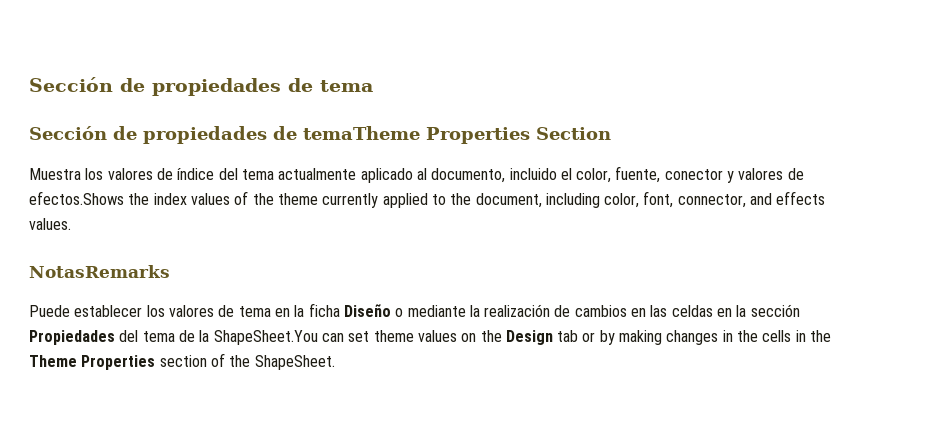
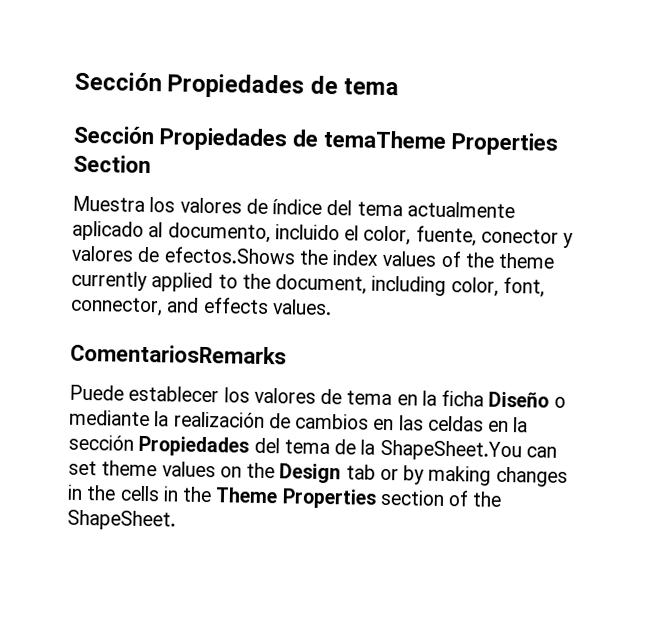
- Sección de propiedades de tema
+ Sección Propiedades de tema
- Sección de propiedades de temaTheme Properties Section
+ Sección Propiedades de temaTheme Properties Section
- NotasRemarks
+ ComentariosRemarks

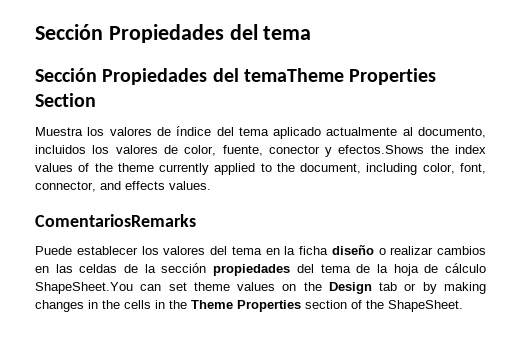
- Sección Propiedades de tema
+ Sección Propiedades del tema
- Sección Propiedades de temaTheme Properties Section
+ Sección Propiedades del temaTheme Properties Section
- Muestra los valores de índice del tema actualmente aplicado al documento, incluido el color, fuente, conector y valores de efectos.Shows the index values of the theme currently applied to the document, including color, font, connector, and effects values.
+ Muestra los valores de índice del tema aplicado actualmente al documento, incluidos los valores de color, fuente, conector y efectos.Shows the index values of the theme currently applied to the document, including color, font, connector, and effects values.
- Puede establecer los valores de tema en la ficha Diseño o mediante la realización de cambios en las celdas en la sección Propiedades del tema de la ShapeSheet.You can set theme values on the Design tab or by making changes in the cells in the Theme Properties section of the ShapeSheet.
+ Puede establecer los valores del tema en la ficha diseño o realizar cambios en las celdas de la sección propiedades del tema de la hoja de cálculo ShapeSheet.You can set theme values on the Design tab or by making changes in the cells in the Theme Properties section of the ShapeSheet.

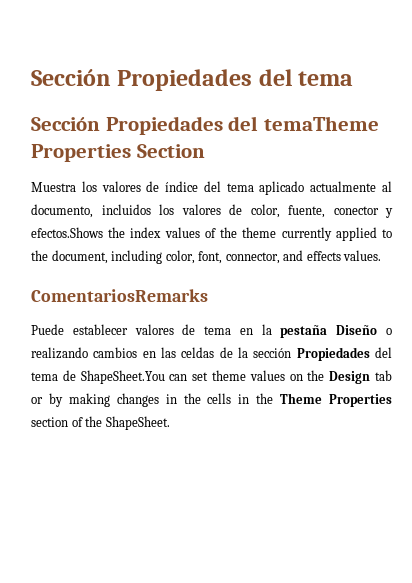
- Puede establecer los valores del tema en la ficha diseño o realizar cambios en las celdas de la sección propiedades del tema de la hoja de cálculo ShapeSheet.You can set theme values on the Design tab or by making changes in the cells in the Theme Properties section of the ShapeSheet.
+ Puede establecer valores de tema en la pestaña Diseño o realizando cambios en las celdas de la sección Propiedades del tema de ShapeSheet.You can set theme values on the Design tab or by making changes in the cells in the Theme Properties section of the ShapeSheet.

